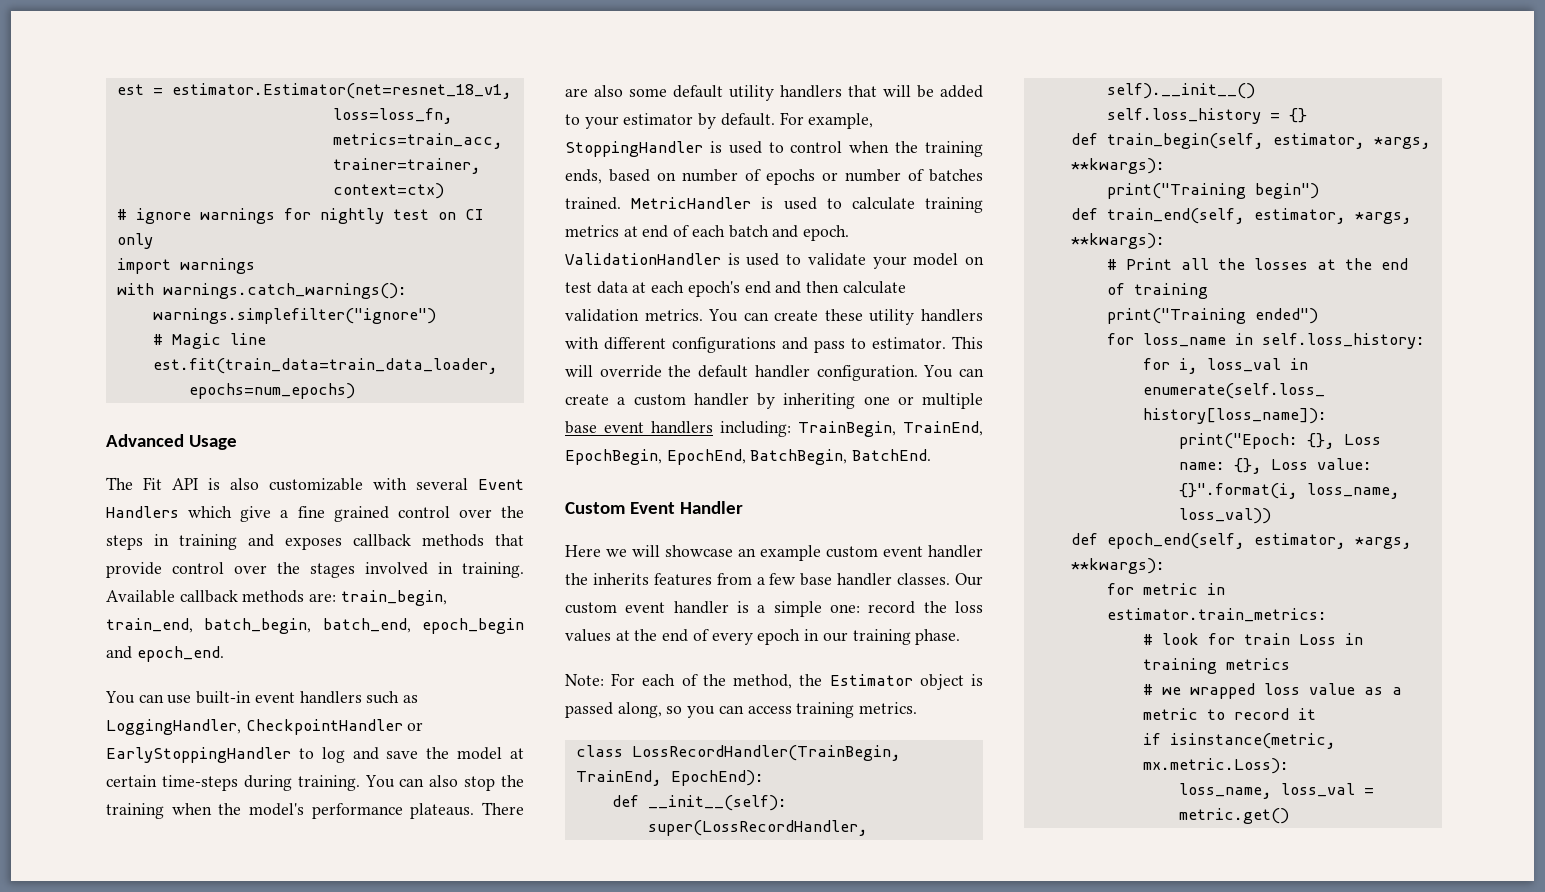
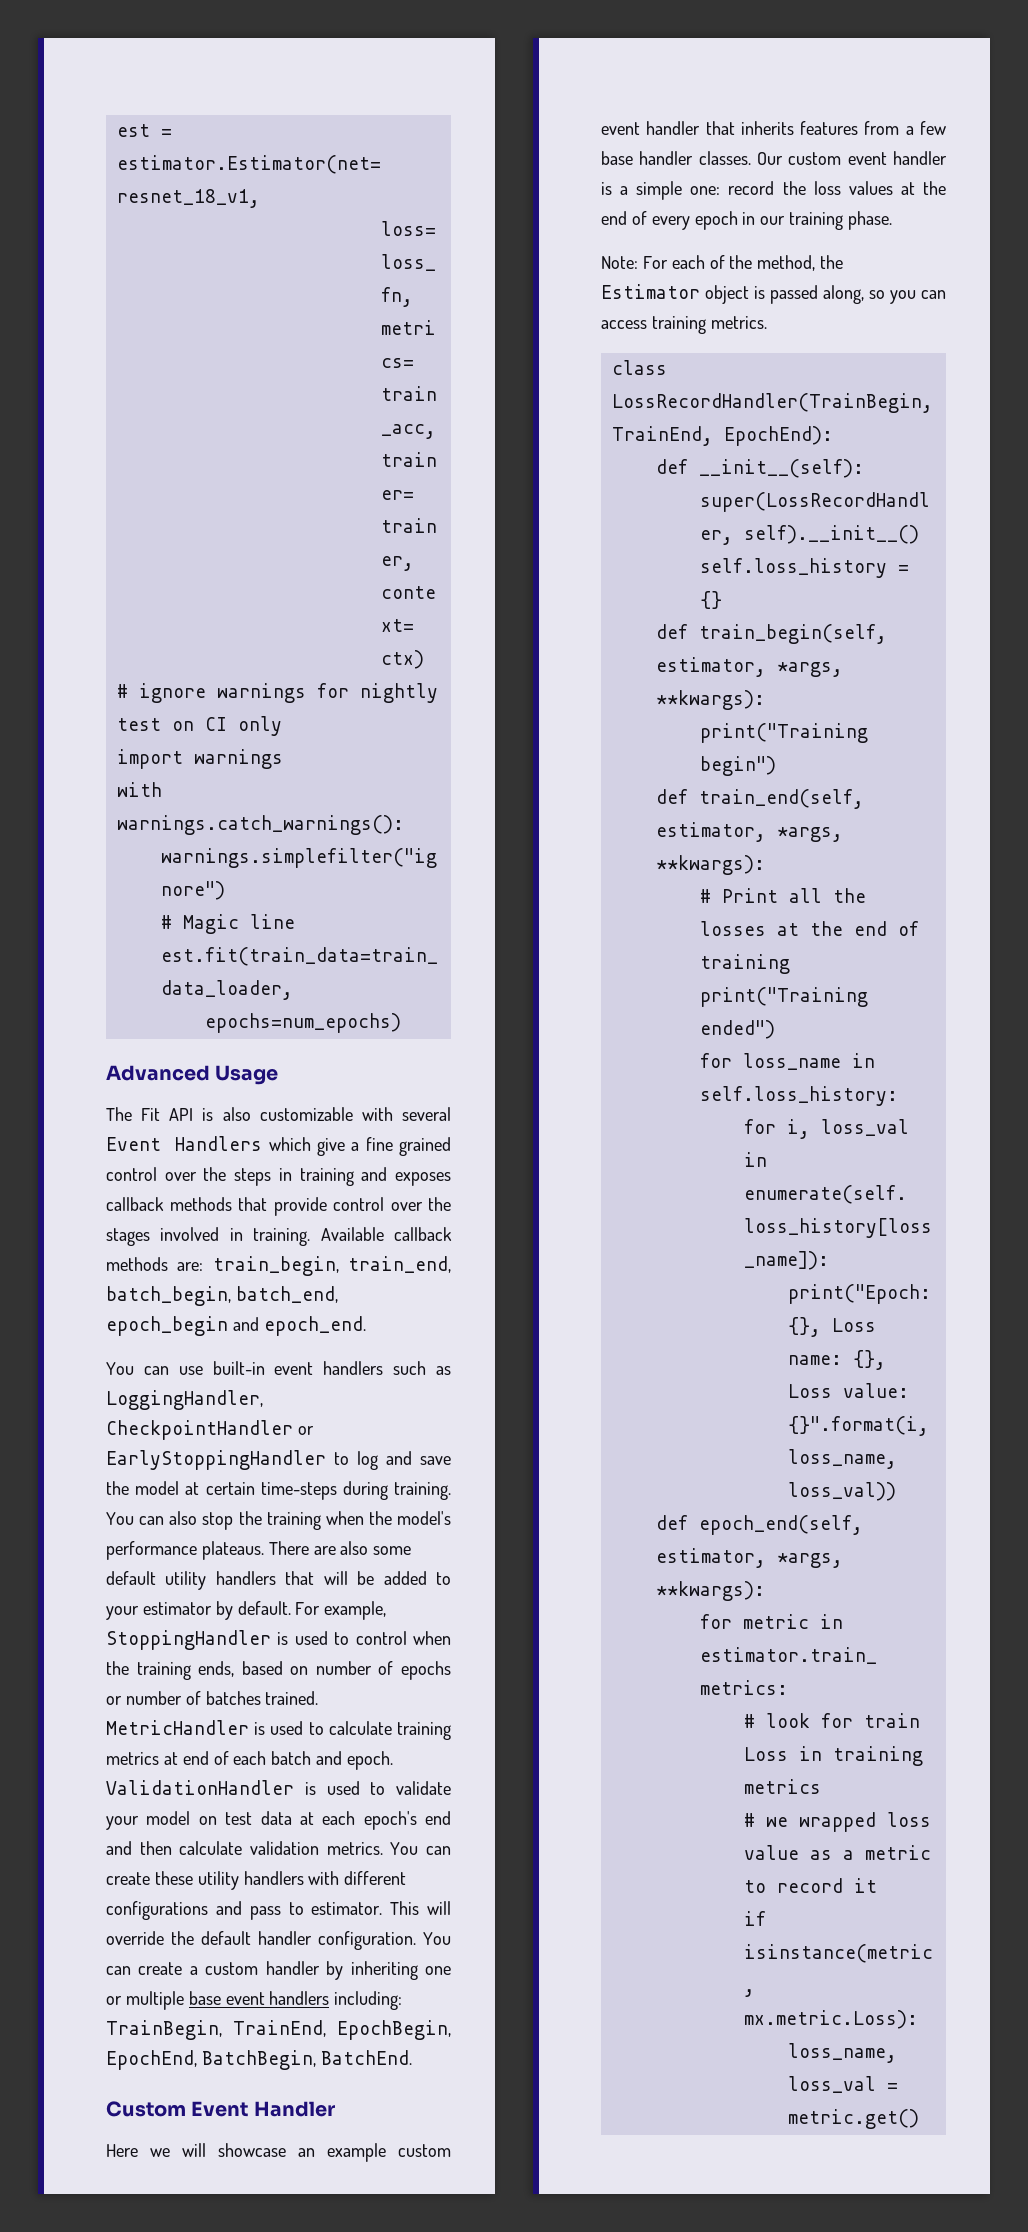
- Here we will showcase an example custom event handler the inherits features from a few base handler classes.
+ Here we will showcase an example custom event handler that inherits features from a few base handler classes.

